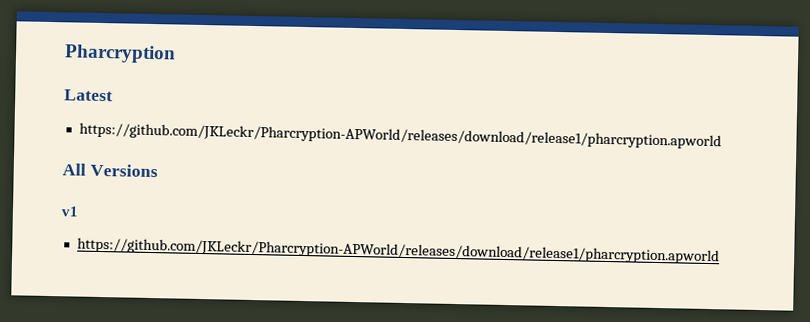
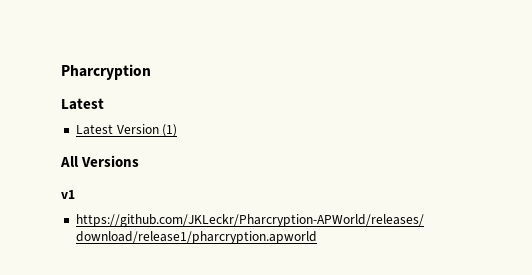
  Pharcryption
  Latest
- https://github.com/JKLeckr/Pharcryption-APWorld/releases/download/release1/pharcryption.apworld
+ Latest Version (1)

